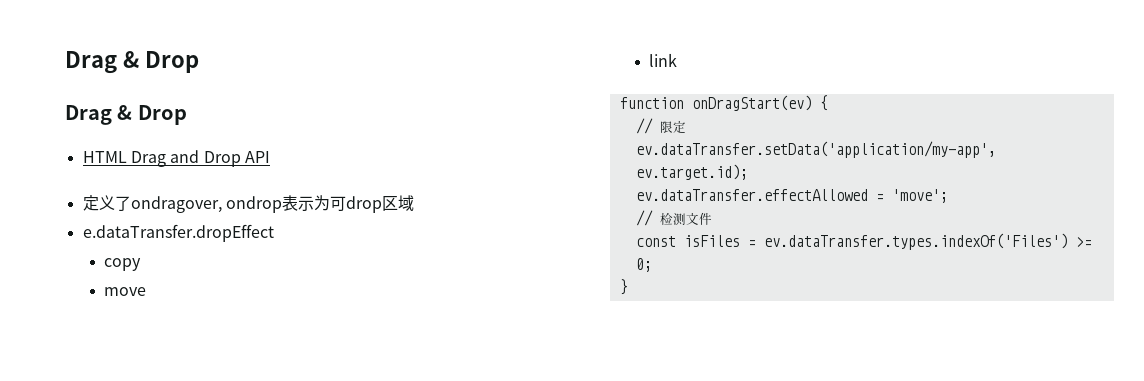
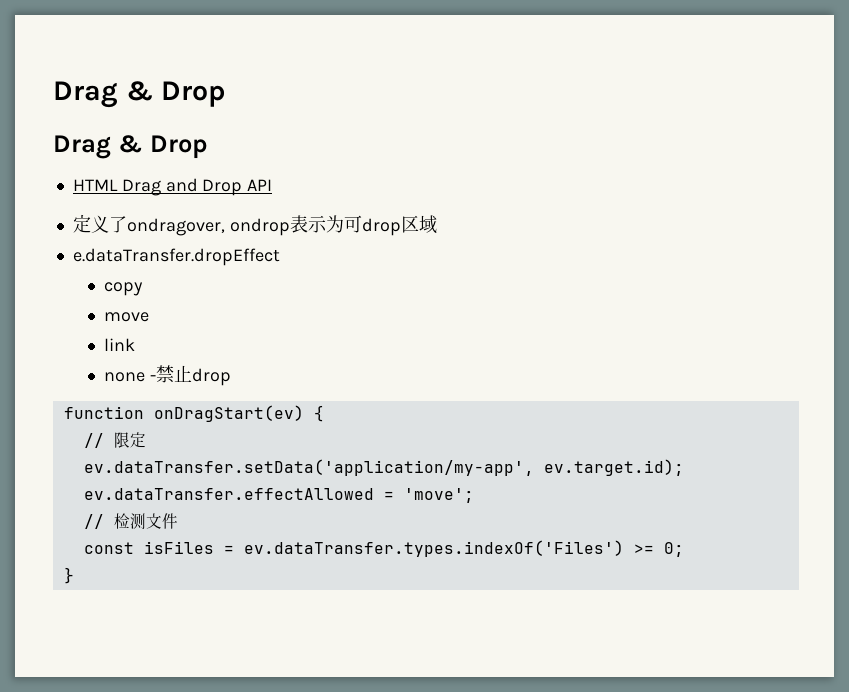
+ none -禁止drop

